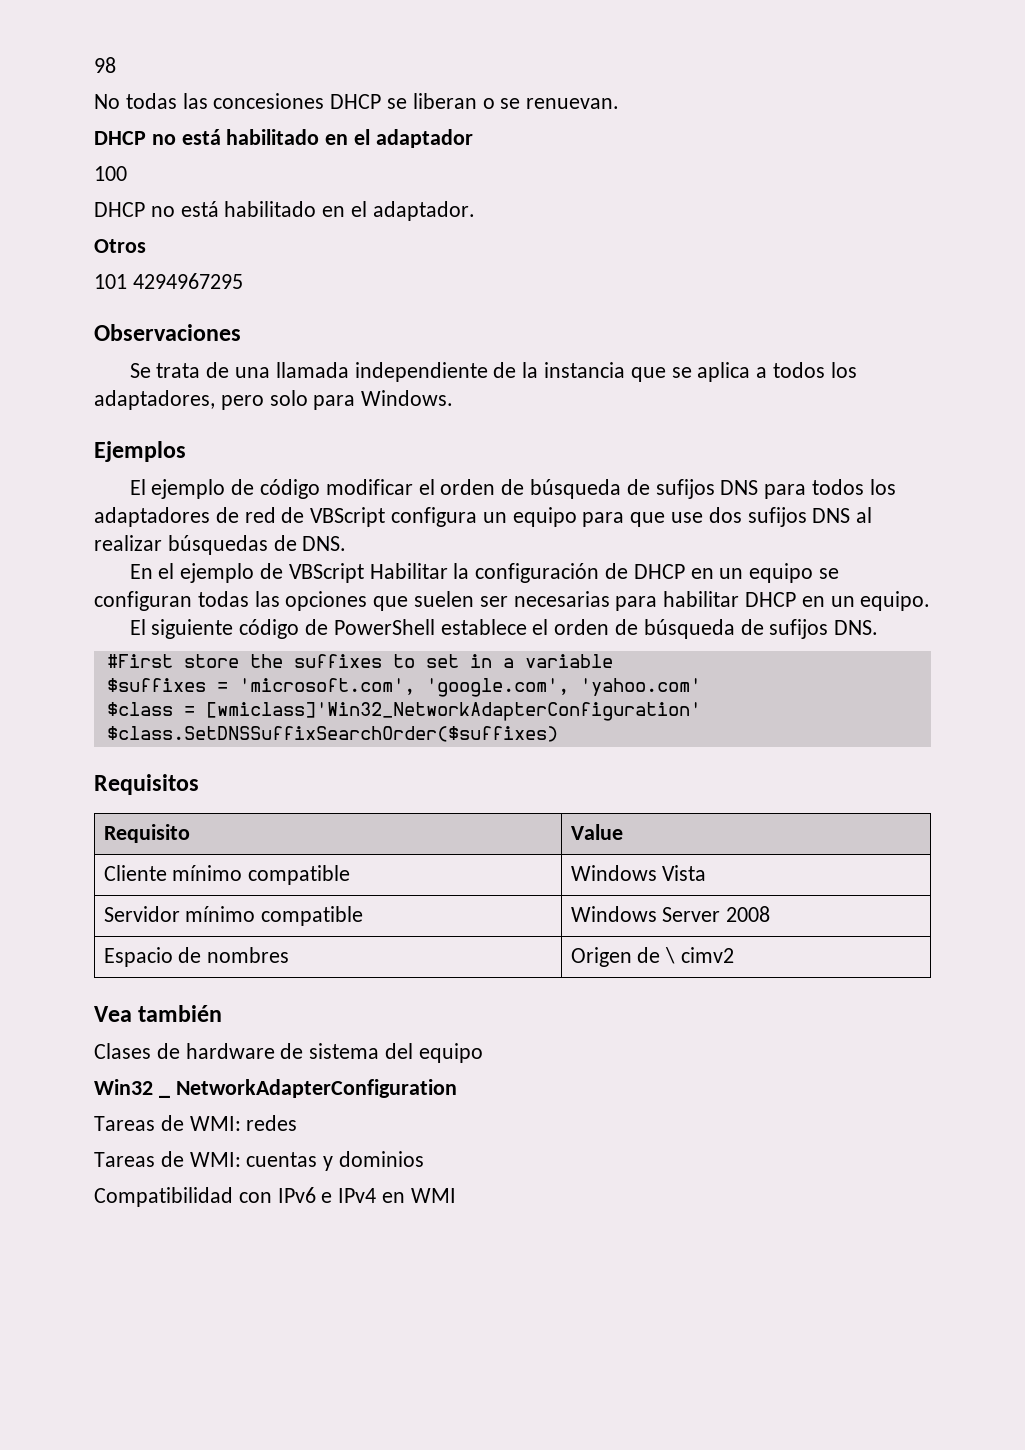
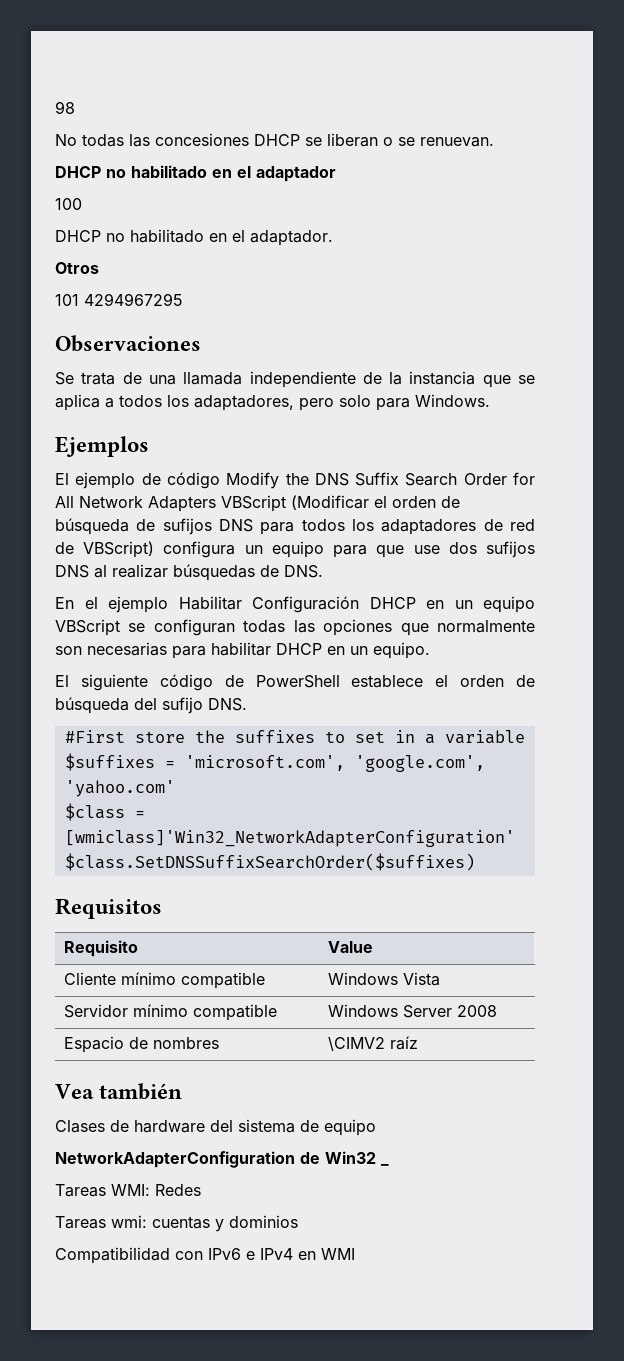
- DHCP no está habilitado en el adaptador
+ DHCP no habilitado en el adaptador
- DHCP no está habilitado en el adaptador.
+ DHCP no habilitado en el adaptador.
- El ejemplo de código modificar el orden de búsqueda de sufijos DNS para todos los adaptadores de red de VBScript configura un equipo para que use dos sufijos DNS al realizar búsquedas de DNS.
+ El ejemplo de código Modify the DNS Suffix Search Order for All Network Adapters VBScript (Modificar el orden de búsqueda de sufijos DNS para todos los adaptadores de red de VBScript) configura un equipo para que use dos sufijos DNS al realizar búsquedas de DNS.
- En el ejemplo de VBScript Habilitar la configuración de DHCP en un equipo se configuran todas las opciones que suelen ser necesarias para habilitar DHCP en un equipo.
+ En el ejemplo Habilitar Configuración DHCP en un equipo VBScript se configuran todas las opciones que normalmente son necesarias para habilitar DHCP en un equipo.
- El siguiente código de PowerShell establece el orden de búsqueda de sufijos DNS.
+ El siguiente código de PowerShell establece el orden de búsqueda del sufijo DNS.
- Espacio de nombres | Origen de \ cimv2
+ Espacio de nombres | \CIMV2 raíz
- Clases de hardware de sistema del equipo
+ Clases de hardware del sistema de equipo
- Win32 _ NetworkAdapterConfiguration
- Tareas de WMI: redes
- Tareas de WMI: cuentas y dominios
+ NetworkAdapterConfiguration de Win32 _
+ Tareas WMI: Redes
+ Tareas wmi: cuentas y dominios

